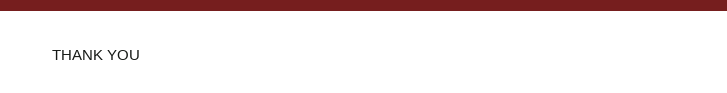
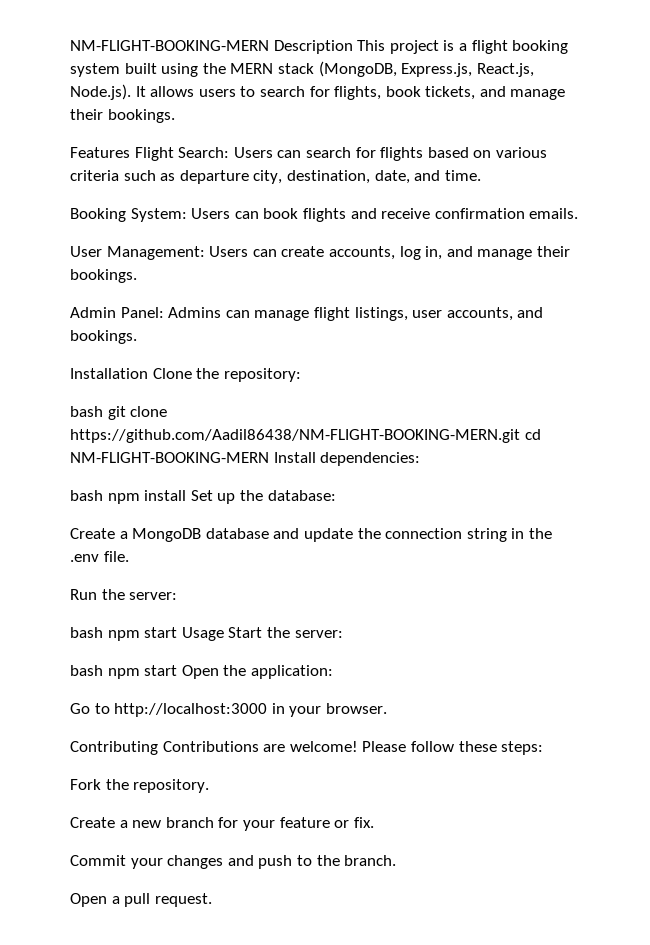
- THANK YOU
+ NM-FLIGHT-BOOKING-MERN Description This project is a flight booking system built using the MERN stack (MongoDB, Express.js, React.js, Node.js). It allows users to search for flights, book tickets, and manage their bookings.
+ Features Flight Search: Users can search for flights based on various criteria such as departure city, destination, date, and time.
+ Booking System: Users can book flights and receive confirmation emails.
+ User Management: Users can create accounts, log in, and manage their bookings.
+ Admin Panel: Admins can manage flight listings, user accounts, and bookings.
+ Installation Clone the repository:
+ bash git clone https://github.com/Aadil86438/NM-FLIGHT-BOOKING-MERN.git cd NM-FLIGHT-BOOKING-MERN Install dependencies:
+ bash npm install Set up the database:
+ Create a MongoDB database and update the connection string in the .env file.
+ Run the server:
+ bash npm start Usage Start the server:
+ bash npm start Open the application:
+ Go to http://localhost:3000 in your browser.
+ Contributing Contributions are welcome! Please follow these steps:
+ Fork the repository.
+ Create a new branch for your feature or fix.
+ Commit your changes and push to the branch.
+ Open a pull request.

